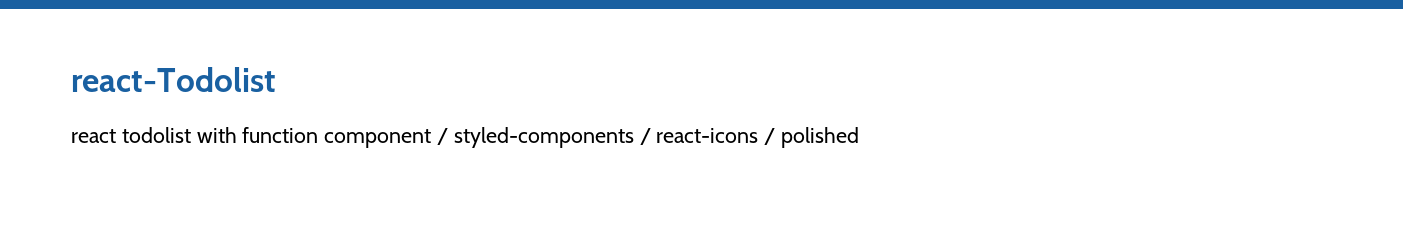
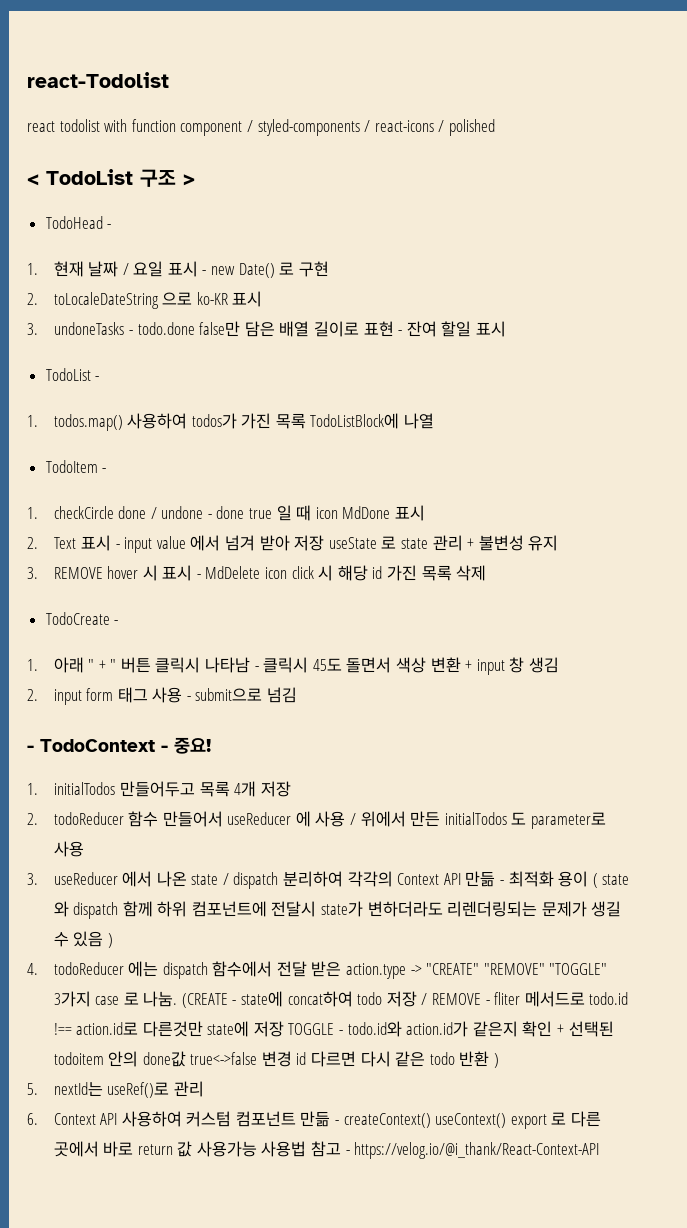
+ < TodoList 구조 >
+ TodoHead -
+ 1. 현재 날짜 / 요일 표시 - new Date() 로 구현
+ 2. toLocaleDateString 으로 ko-KR 표시
+ 3. undoneTasks - todo.done false만 담은 배열 길이로 표현 - 잔여 할일 표시
+ TodoList -
+ 1. todos.map() 사용하여 todos가 가진 목록 TodoListBlock에 나열
+ TodoItem -
+ 1. checkCircle done / undone - done true 일 때 icon MdDone 표시
+ 2. Text 표시 - input value 에서 넘겨 받아 저장 useState 로 state 관리 + 불변성 유지
+ 3. REMOVE hover 시 표시 - MdDelete icon click 시 해당 id 가진 목록 삭제
+ TodoCreate -
+ 1. 아래 " + " 버튼 클릭시 나타남 - 클릭시 45도 돌면서 색상 변환 + input 창 생김
+ 2. input form 태그 사용 - submit으로 넘김
+ - TodoContext - 중요!
+ 1. initialTodos 만들어두고 목록 4개 저장
+ 2. todoReducer 함수 만들어서 useReducer 에 사용 / 위에서 만든 initialTodos 도 parameter로 사용
+ 3. useReducer 에서 나온 state / dispatch 분리하여 각각의 Context API 만듦 - 최적화 용이 ( state 와 dispatch 함께 하위 컴포넌트에 전달시 state가 변하더라도 리렌더링되는 문제가 생길 수 있음 )
+ 4. todoReducer 에는 dispatch 함수에서 전달 받은 action.type -> "CREATE" "REMOVE" "TOGGLE" 3가지 case 로 나눔. (CREATE - state에 concat하여 todo 저장 / REMOVE - fliter 메서드로 todo.id !== action.id로 다른것만 state에 저장 TOGGLE - todo.id와 action.id가 같은지 확인 + 선택된 todoitem 안의 done값 true<->false 변경 id 다르면 다시 같은 todo 반환 )
+ 5. nextId는 useRef()로 관리
+ 6. Context API 사용하여 커스텀 컴포넌트 만듦 - createContext() useContext() export 로 다른 곳에서 바로 return 값 사용가능 사용법 참고 - https://velog.io/@i_thank/React-Context-API

